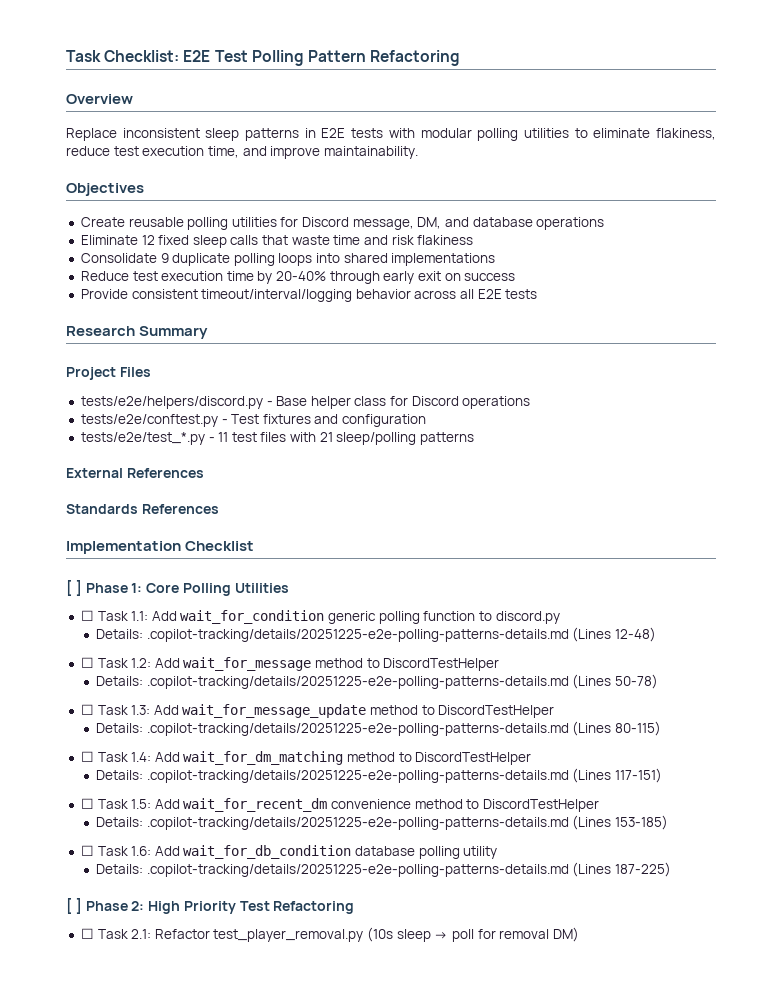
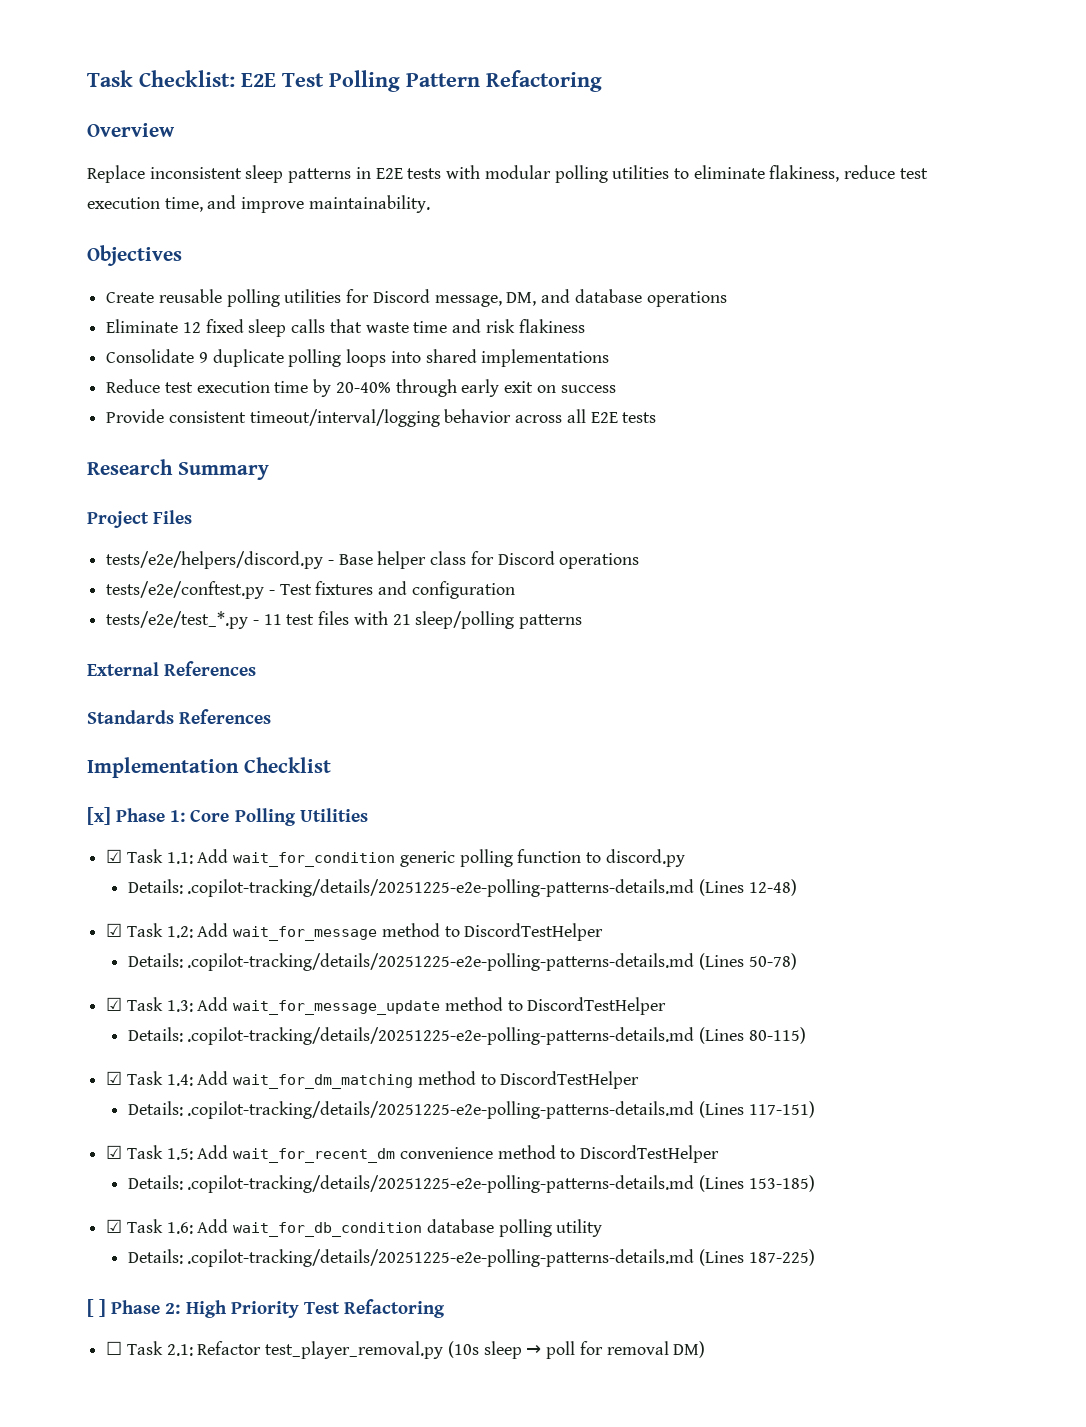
- [ ] Phase 1: Core Polling Utilities
+ [x] Phase 1: Core Polling Utilities
- ☐ Task 1.1: Add wait_for_condition generic polling function to discord.py
+ ☑ Task 1.1: Add wait_for_condition generic polling function to discord.py
- ☐ Task 1.2: Add wait_for_message method to DiscordTestHelper
+ ☑ Task 1.2: Add wait_for_message method to DiscordTestHelper
- ☐ Task 1.3: Add wait_for_message_update method to DiscordTestHelper
+ ☑ Task 1.3: Add wait_for_message_update method to DiscordTestHelper
- ☐ Task 1.4: Add wait_for_dm_matching method to DiscordTestHelper
+ ☑ Task 1.4: Add wait_for_dm_matching method to DiscordTestHelper
- ☐ Task 1.5: Add wait_for_recent_dm convenience method to DiscordTestHelper
+ ☑ Task 1.5: Add wait_for_recent_dm convenience method to DiscordTestHelper
- ☐ Task 1.6: Add wait_for_db_condition database polling utility
+ ☑ Task 1.6: Add wait_for_db_condition database polling utility

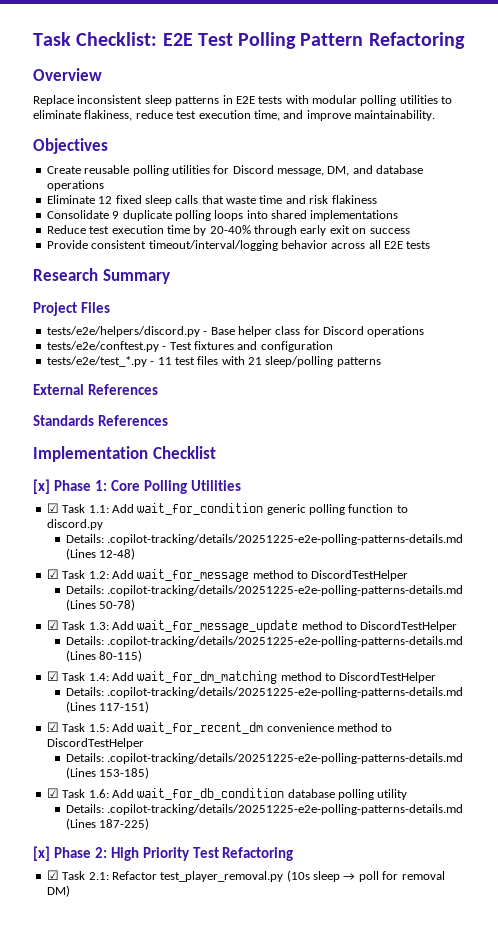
- [ ] Phase 2: High Priority Test Refactoring
+ [x] Phase 2: High Priority Test Refactoring
- ☐ Task 2.1: Refactor test_player_removal.py (10s sleep → poll for removal DM)
+ ☑ Task 2.1: Refactor test_player_removal.py (10s sleep → poll for removal DM)

